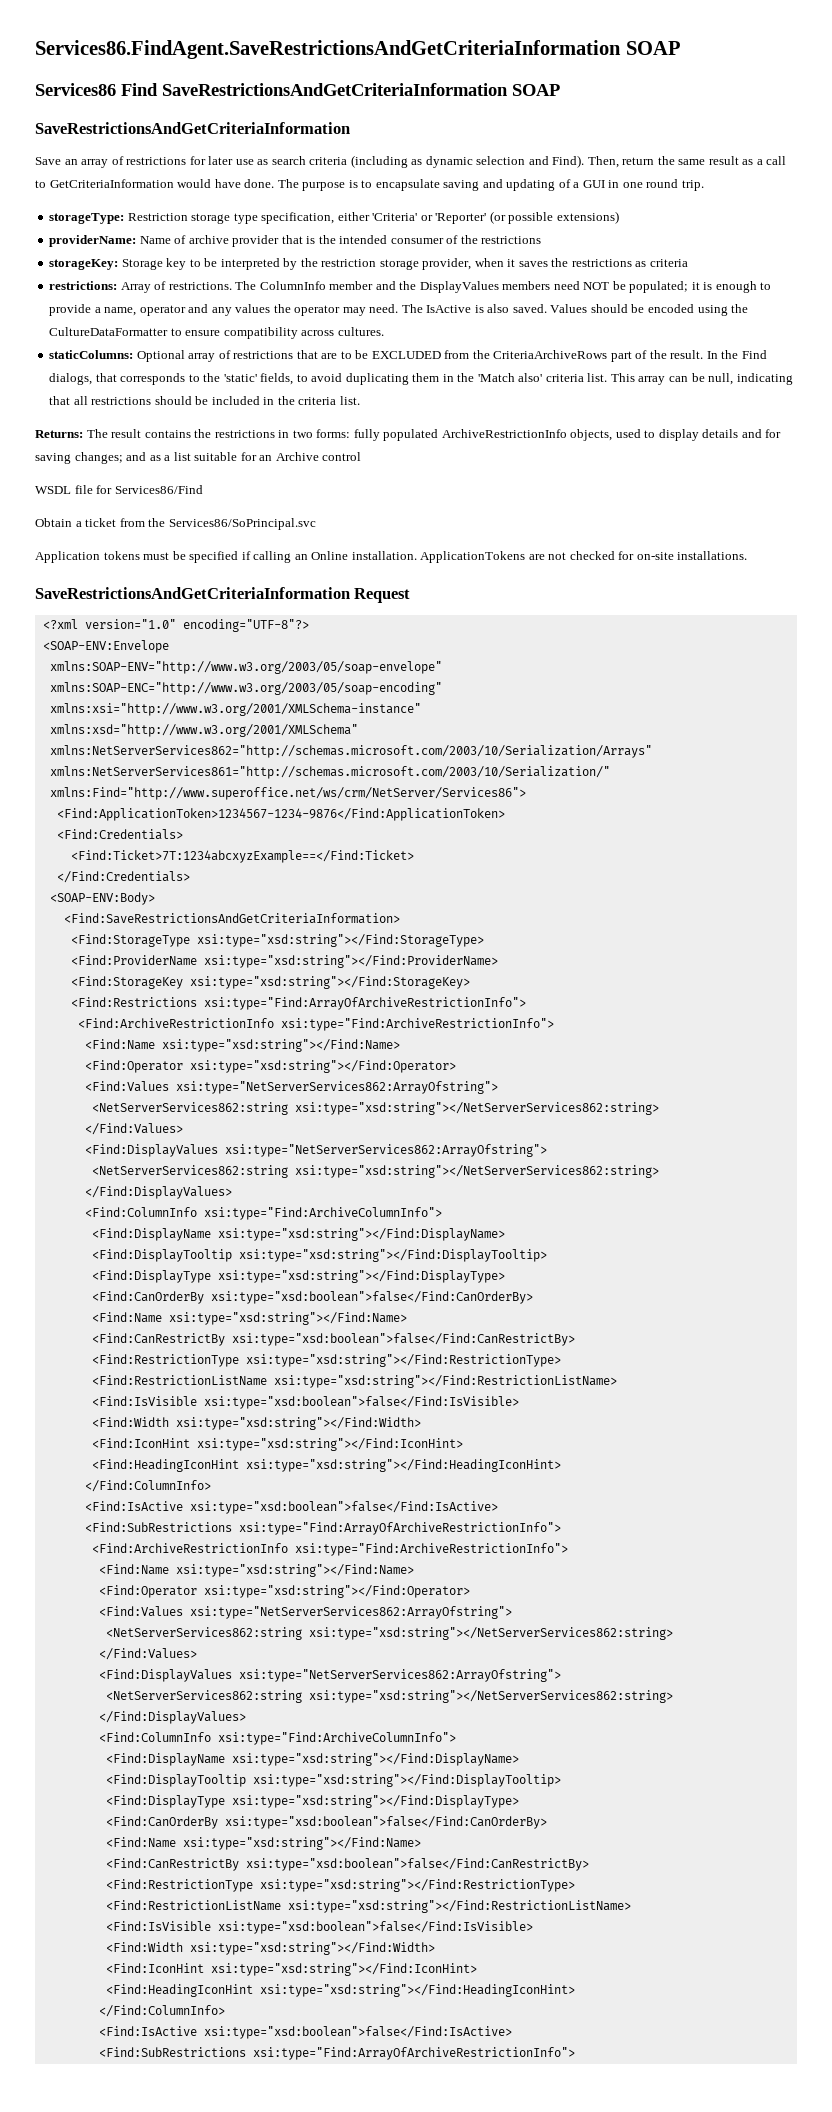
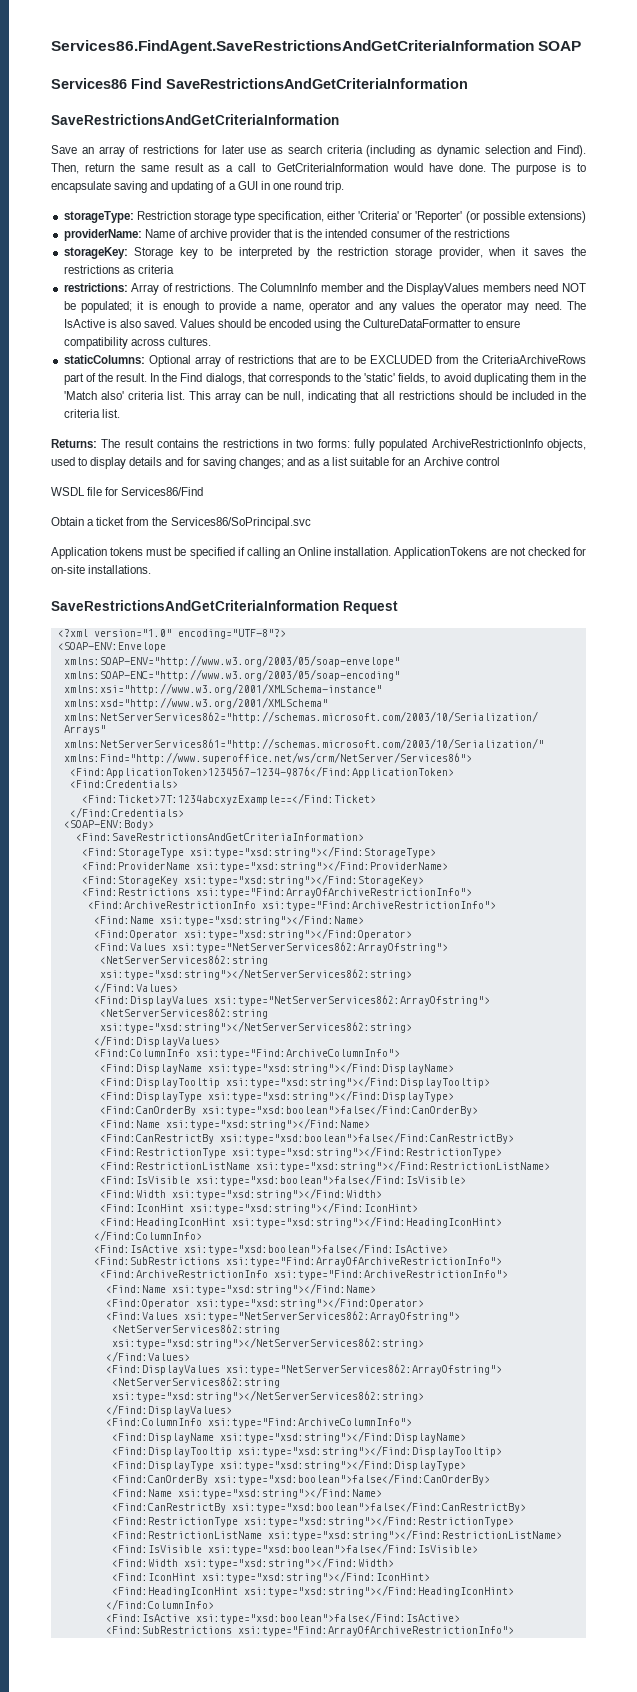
- Services86 Find SaveRestrictionsAndGetCriteriaInformation SOAP
+ Services86 Find SaveRestrictionsAndGetCriteriaInformation

